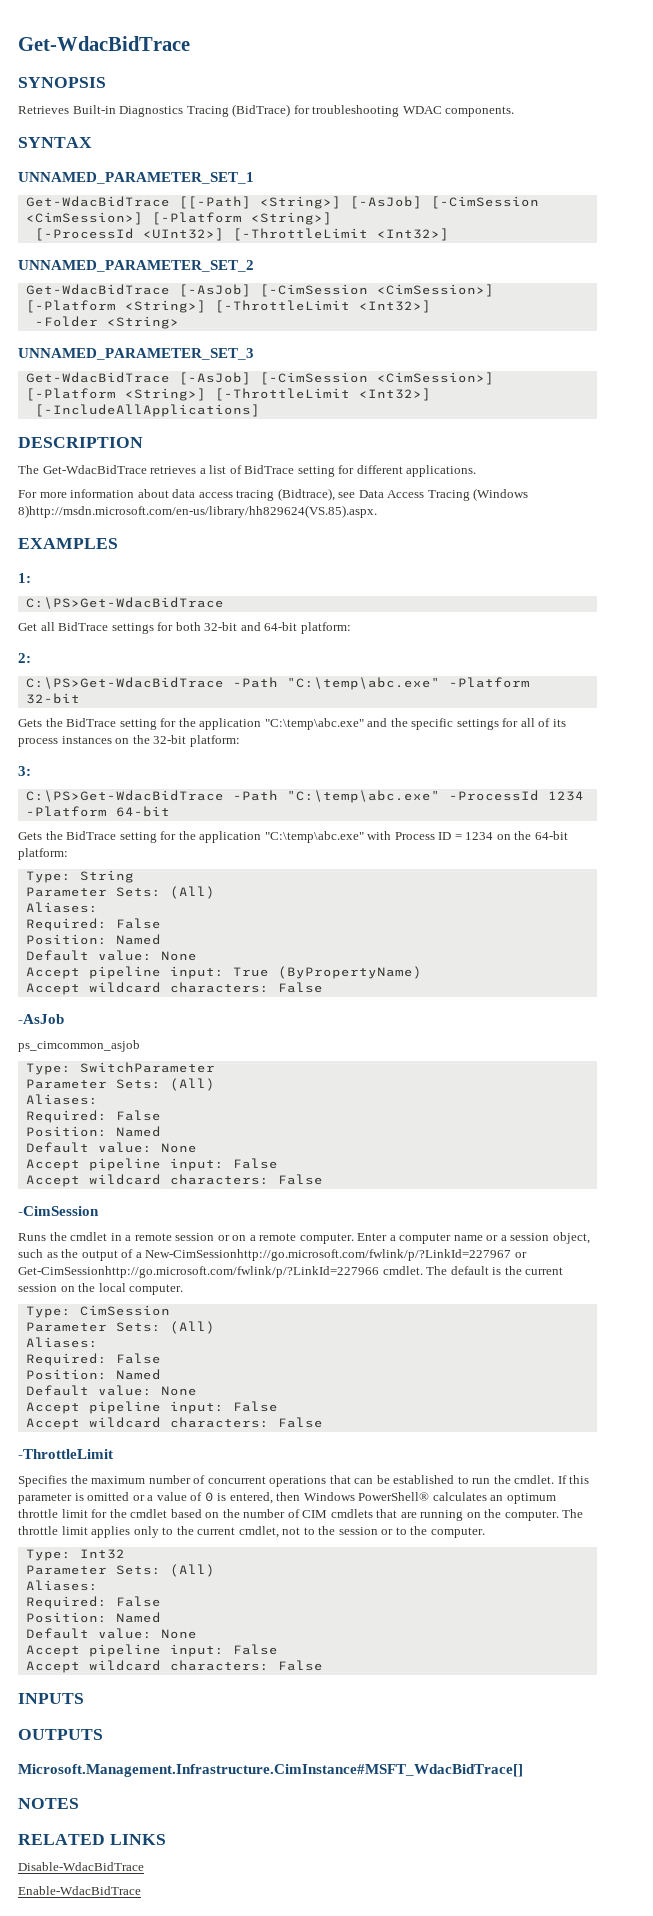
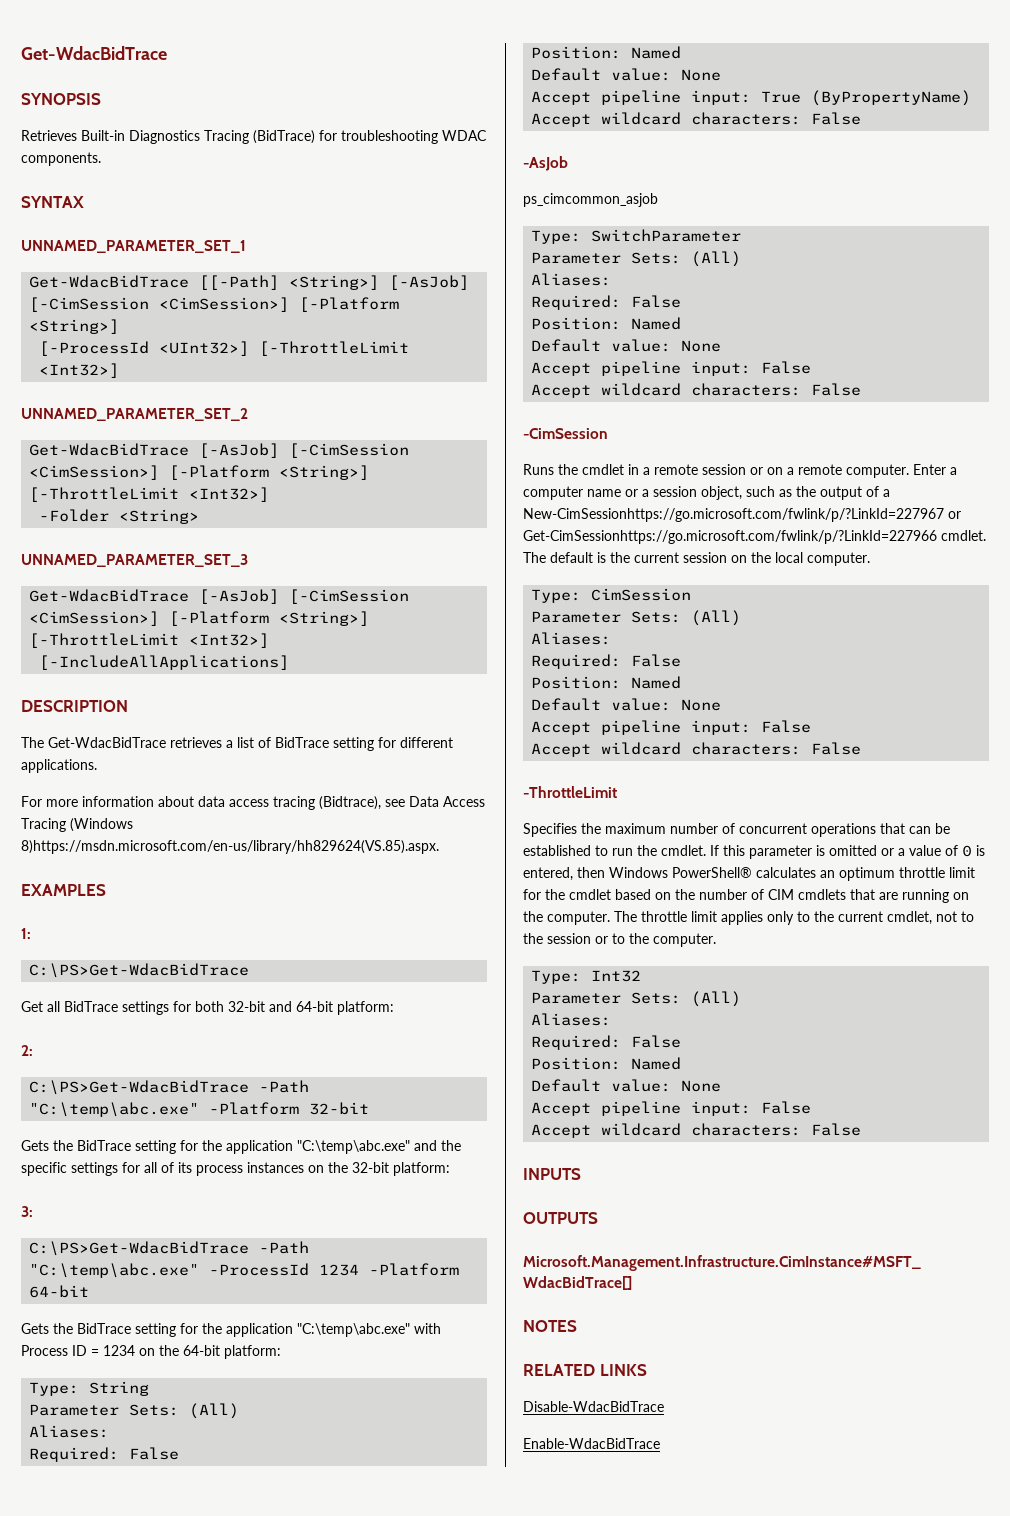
- For more information about data access tracing (Bidtrace), see Data Access Tracing (Windows 8)http://msdn.microsoft.com/en-us/library/hh829624(VS.85).aspx.
+ For more information about data access tracing (Bidtrace), see Data Access Tracing (Windows 8)https://msdn.microsoft.com/en-us/library/hh829624(VS.85).aspx.
- Enter a computer name or a session object, such as the output of a New-CimSessionhttp://go.microsoft.com/fwlink/p/?LinkId=227967 or Get-CimSessionhttp://go.microsoft.com/fwlink/p/?LinkId=227966 cmdlet.
+ Enter a computer name or a session object, such as the output of a New-CimSessionhttps://go.microsoft.com/fwlink/p/?LinkId=227967 or Get-CimSessionhttps://go.microsoft.com/fwlink/p/?LinkId=227966 cmdlet.

